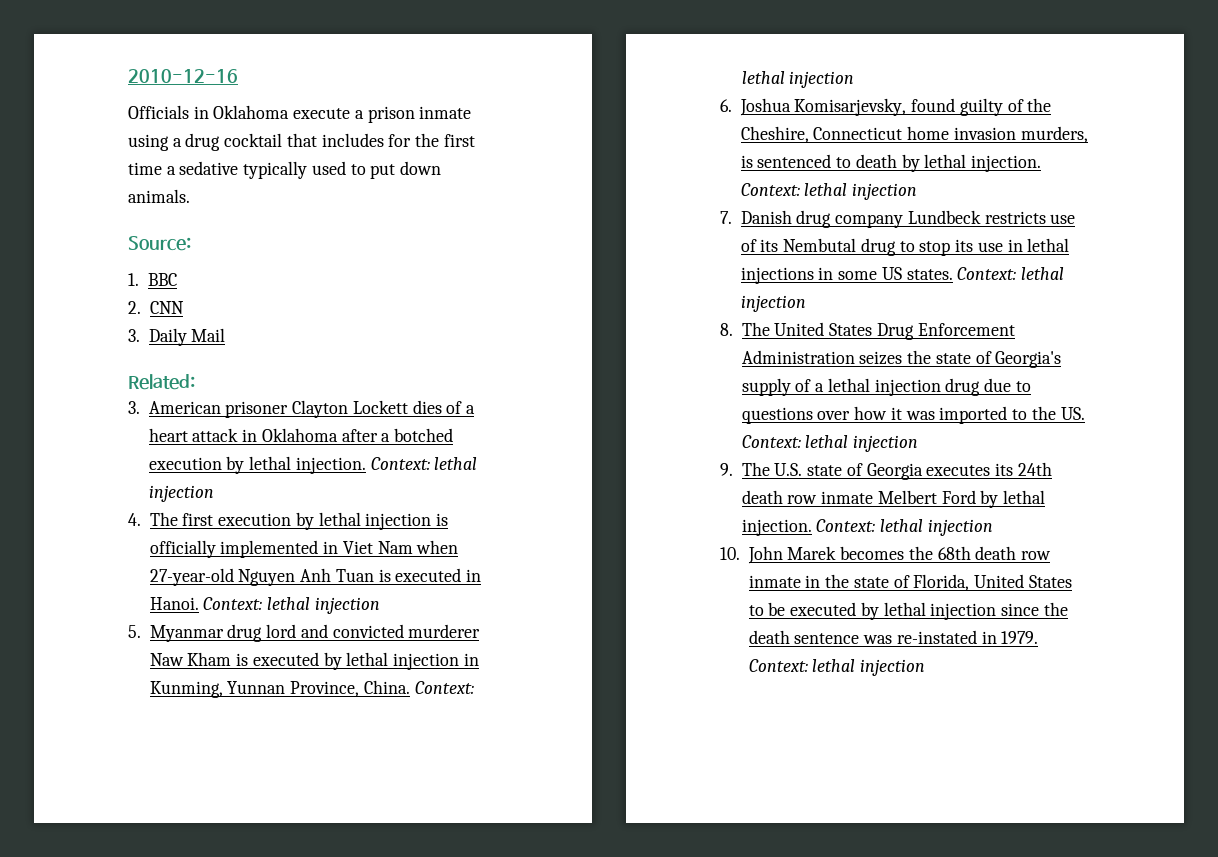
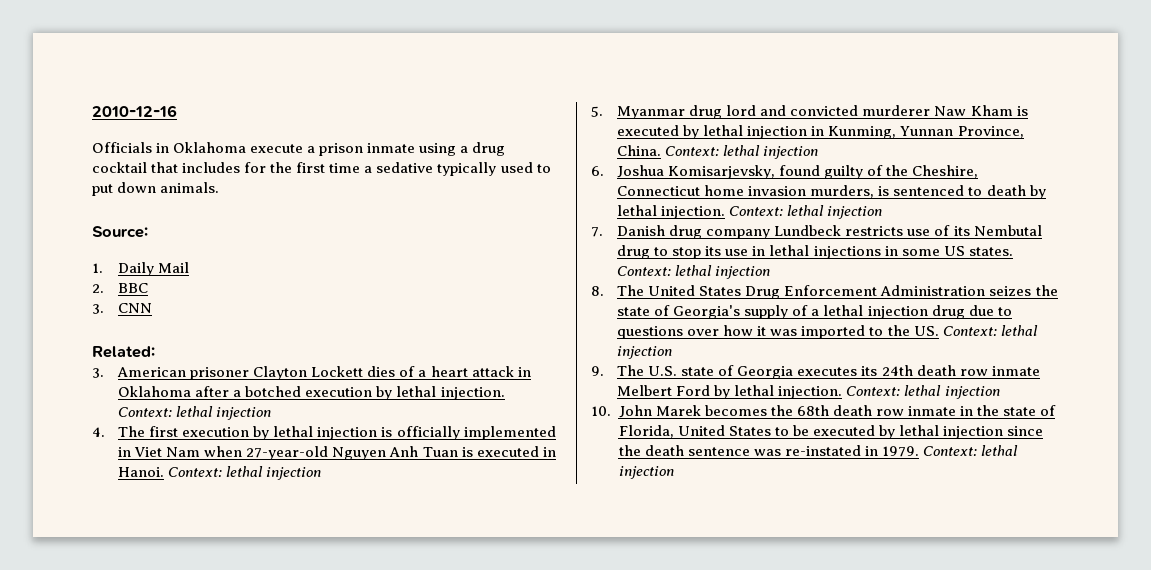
- 1. BBC
+ 1. Daily Mail
+ 2. BBC
- 2. CNN
+ 3. CNN
- 3. Daily Mail

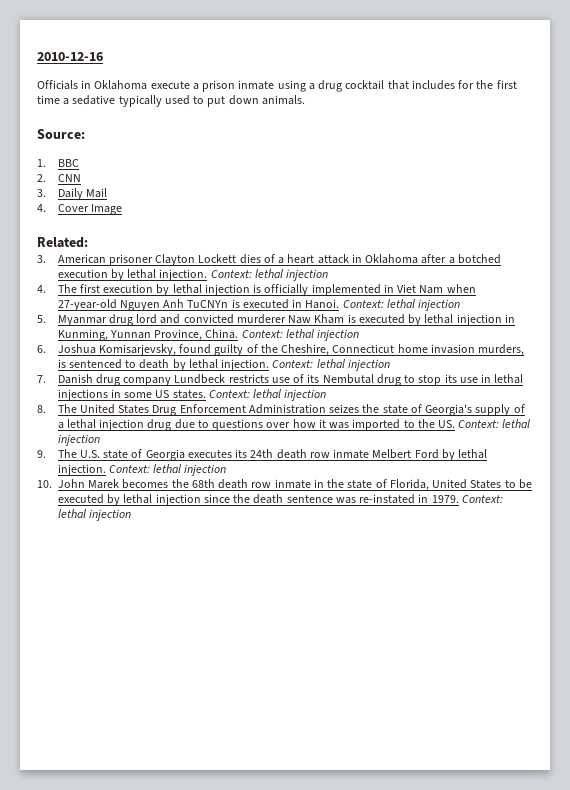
- 1. Daily Mail
- 2. BBC
- 3. CNN
+ 1. BBC
+ 2. CNN
+ 3. Daily Mail
+ 4. Cover Image
- 4. The first execution by lethal injection is officially implemented in Viet Nam when 27-year-old Nguyen Anh Tuan is executed in Hanoi.
+ 4. The first execution by lethal injection is officially implemented in Viet Nam when 27-year-old Nguyen Anh TuCNYn is executed in Hanoi.

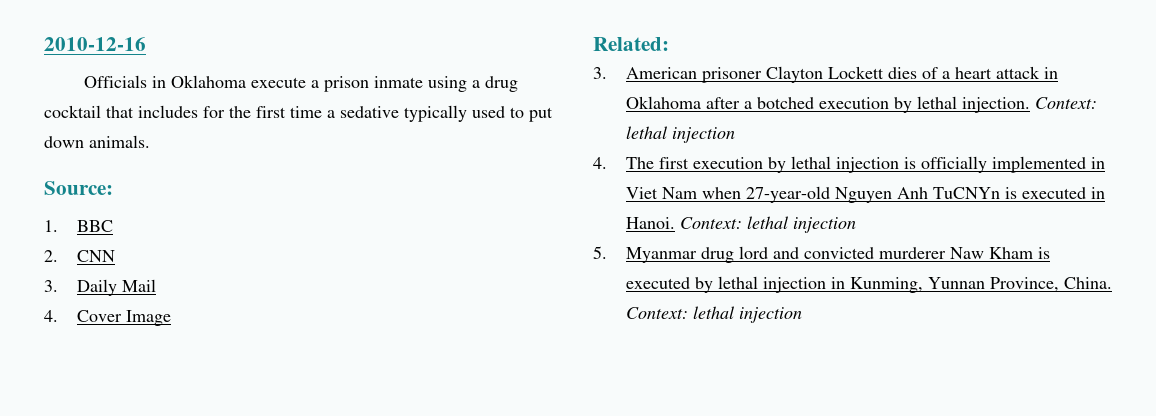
- 6. Joshua Komisarjevsky, found guilty of the Cheshire, Connecticut home invasion murders, is sentenced to death by lethal injection. Context: lethal injection
- 7. Danish drug company Lundbeck restricts use of its Nembutal drug to stop its use in lethal injections in some US states. Context: lethal injection
- 8. The United States Drug Enforcement Administration seizes the state of Georgia's supply of a lethal injection drug due to questions over how it was imported to the US. Context: lethal injection
- 9. The U.S. state of Georgia executes its 24th death row inmate Melbert Ford by lethal injection. Context: lethal injection
- 10. John Marek becomes the 68th death row inmate in the state of Florida, United States to be executed by lethal injection since the death sentence was re-instated in 1979. Context: lethal injection

